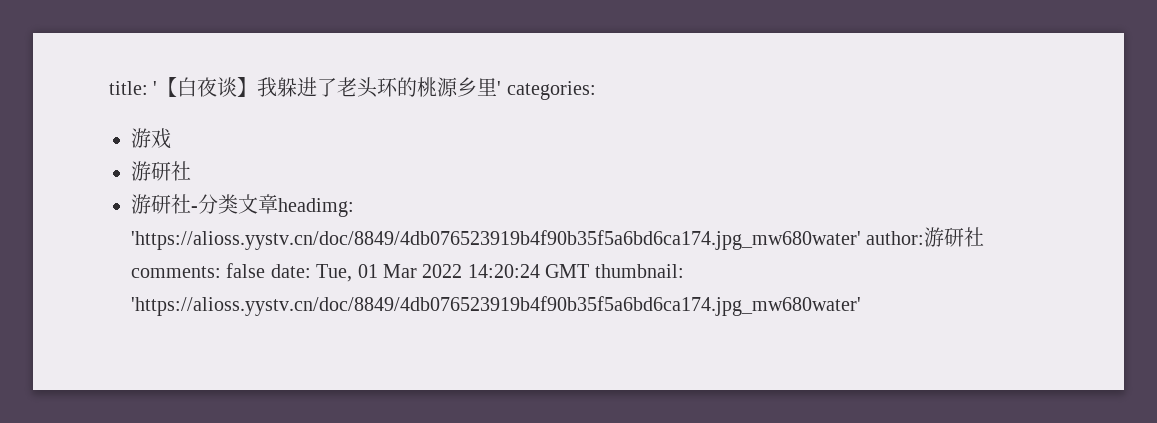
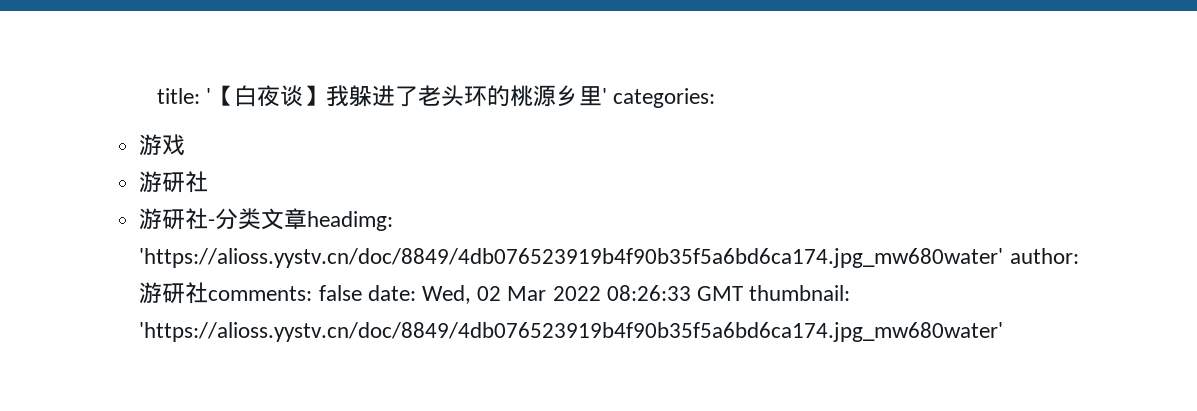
- 游研社-分类文章headimg: 'https://alioss.yystv.cn/doc/8849/4db076523919b4f90b35f5a6bd6ca174.jpg_mw680water' author:游研社comments: false date: Tue, 01 Mar 2022 14:20:24 GMT thumbnail: 'https://alioss.yystv.cn/doc/8849/4db076523919b4f90b35f5a6bd6ca174.jpg_mw680water'
+ 游研社-分类文章headimg: 'https://alioss.yystv.cn/doc/8849/4db076523919b4f90b35f5a6bd6ca174.jpg_mw680water' author:游研社comments: false date: Wed, 02 Mar 2022 08:26:33 GMT thumbnail: 'https://alioss.yystv.cn/doc/8849/4db076523919b4f90b35f5a6bd6ca174.jpg_mw680water'

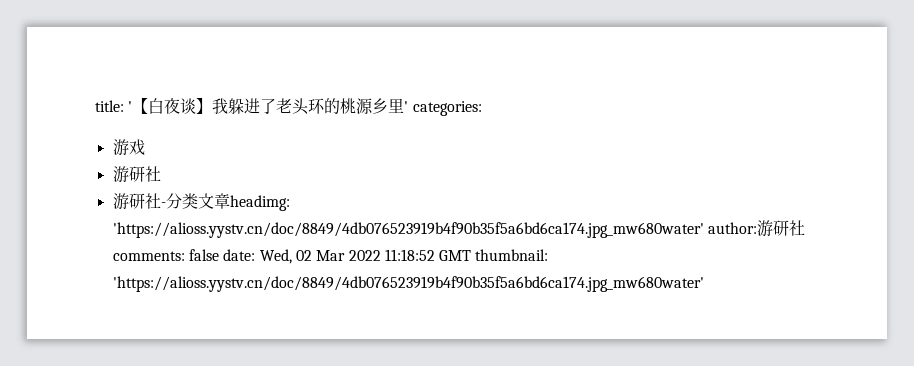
- 游研社-分类文章headimg: 'https://alioss.yystv.cn/doc/8849/4db076523919b4f90b35f5a6bd6ca174.jpg_mw680water' author:游研社comments: false date: Wed, 02 Mar 2022 08:26:33 GMT thumbnail: 'https://alioss.yystv.cn/doc/8849/4db076523919b4f90b35f5a6bd6ca174.jpg_mw680water'
+ 游研社-分类文章headimg: 'https://alioss.yystv.cn/doc/8849/4db076523919b4f90b35f5a6bd6ca174.jpg_mw680water' author:游研社comments: false date: Wed, 02 Mar 2022 11:18:52 GMT thumbnail: 'https://alioss.yystv.cn/doc/8849/4db076523919b4f90b35f5a6bd6ca174.jpg_mw680water'

